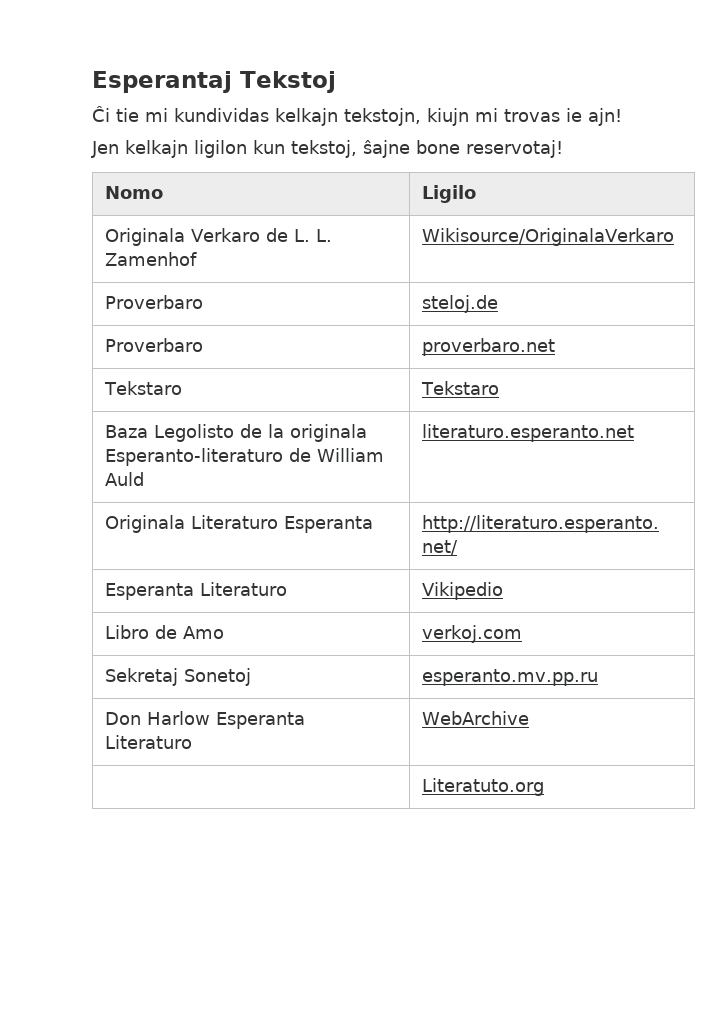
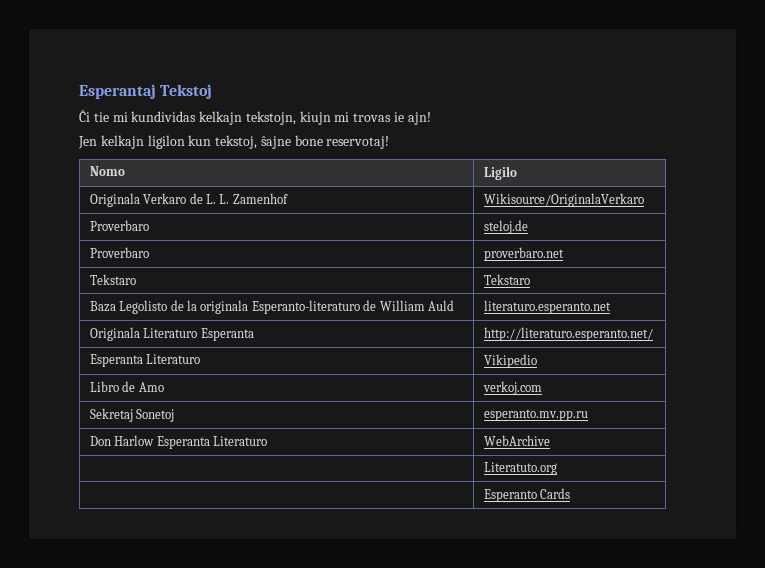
+ | Esperanto Cards

